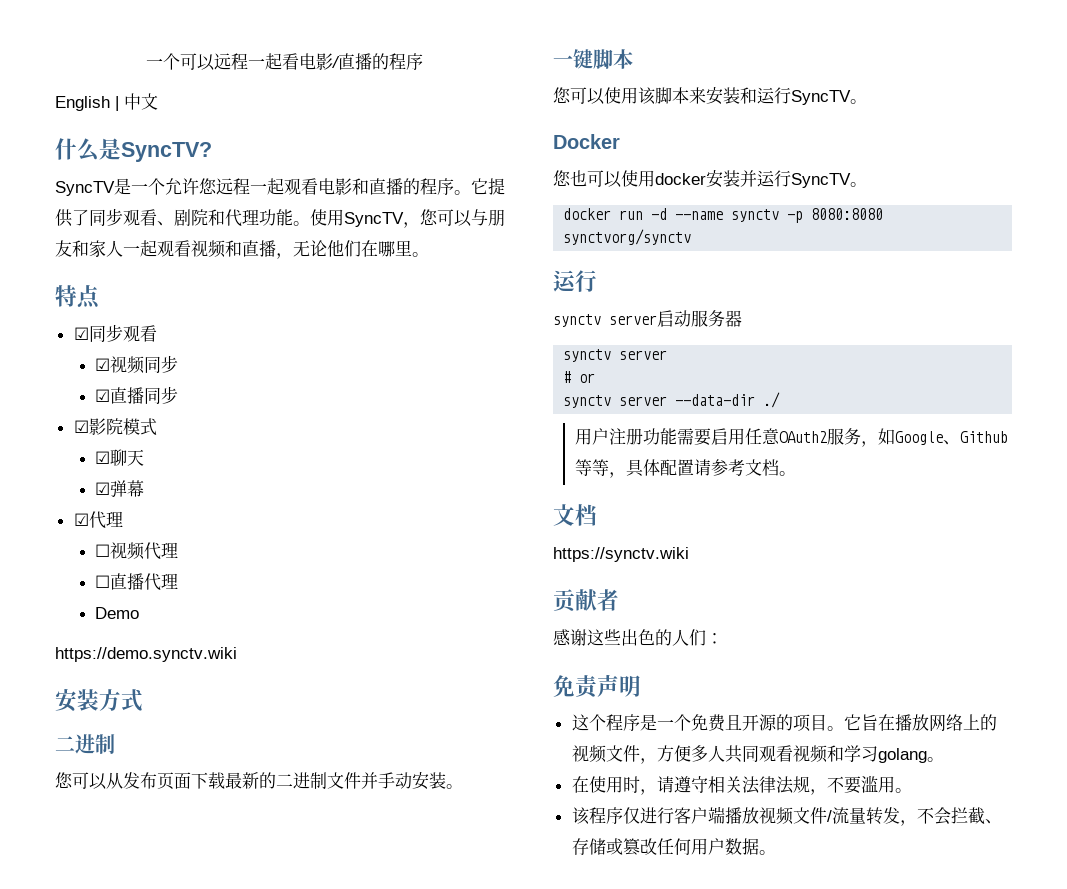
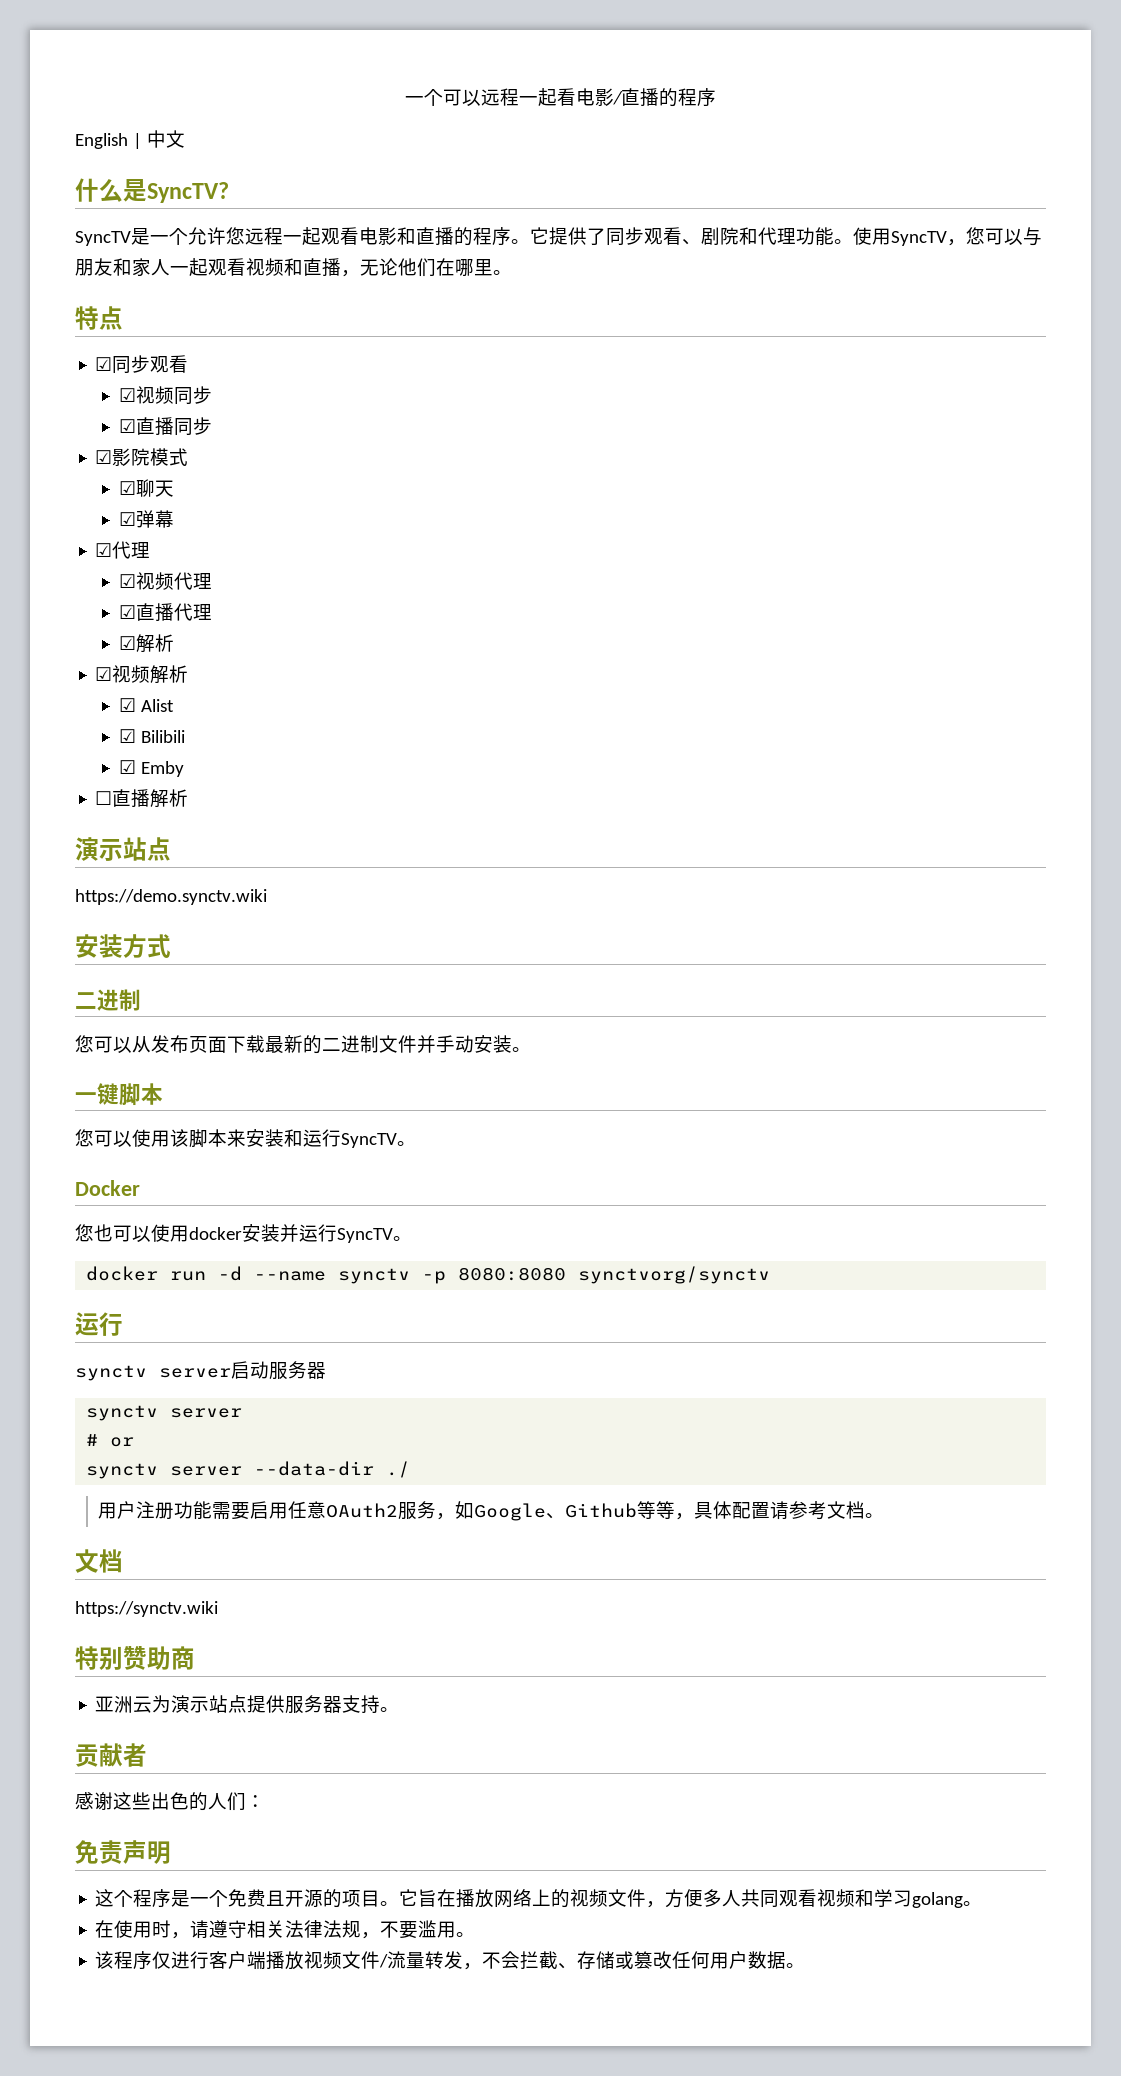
- ☐视频代理
+ ☑视频代理
- ☐直播代理
+ ☑直播代理
- Demo
+ ☑解析
+ ☑视频解析
+ ☑ Alist
+ ☑ Bilibili
+ ☑ Emby
+ ☐直播解析
+ 演示站点
+ 特别赞助商
+ 亚洲云为演示站点提供服务器支持。

